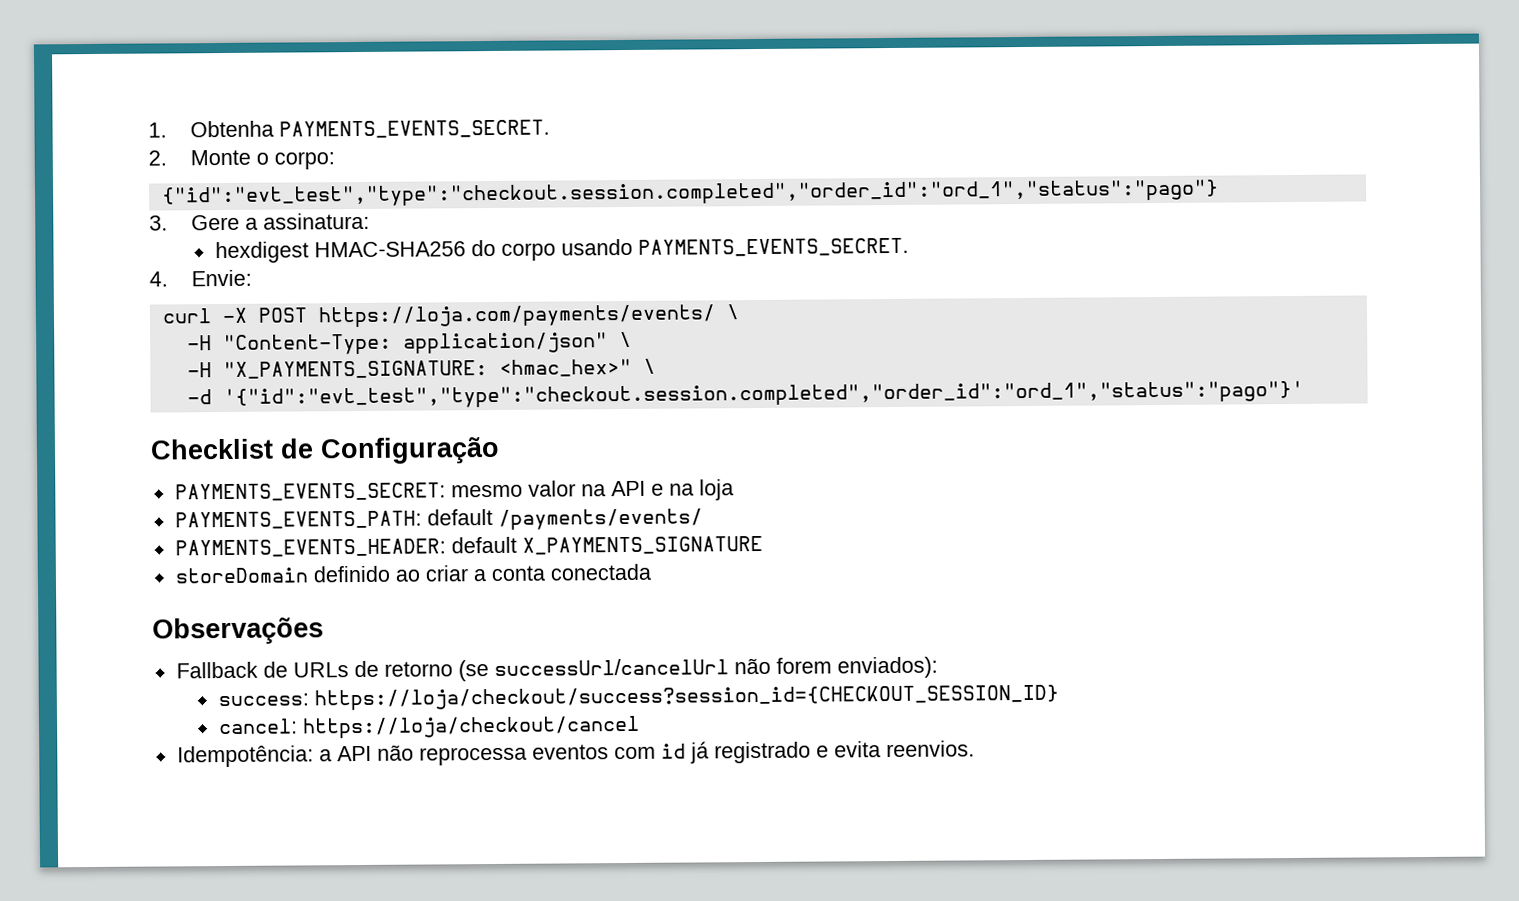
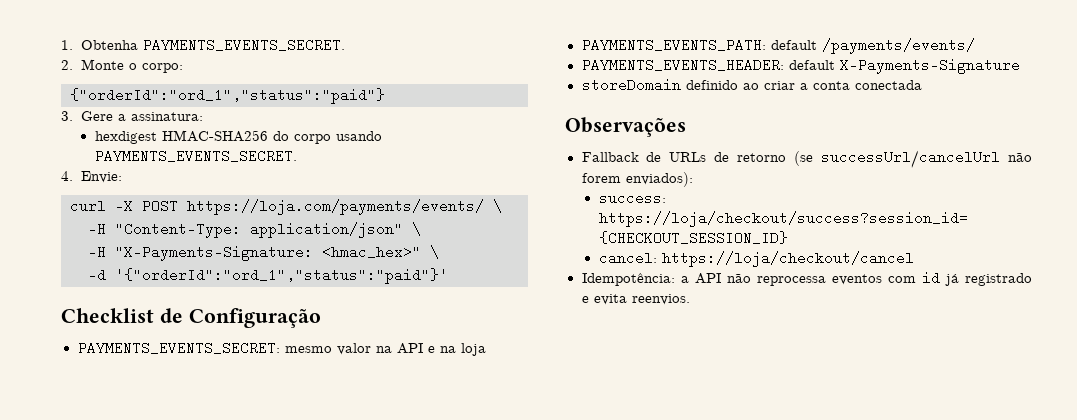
- {"id":"evt_test","type":"checkout.session.completed","order_id":"ord_1","status":"pago"}
+ {"orderId":"ord_1","status":"paid"}
- -H "X_PAYMENTS_SIGNATURE: <hmac_hex>" \
+ -H "X-Payments-Signature: <hmac_hex>" \
- -d '{"id":"evt_test","type":"checkout.session.completed","order_id":"ord_1","status":"pago"}'
+ -d '{"orderId":"ord_1","status":"paid"}'
- PAYMENTS_EVENTS_HEADER: default X_PAYMENTS_SIGNATURE
+ PAYMENTS_EVENTS_HEADER: default X-Payments-Signature

